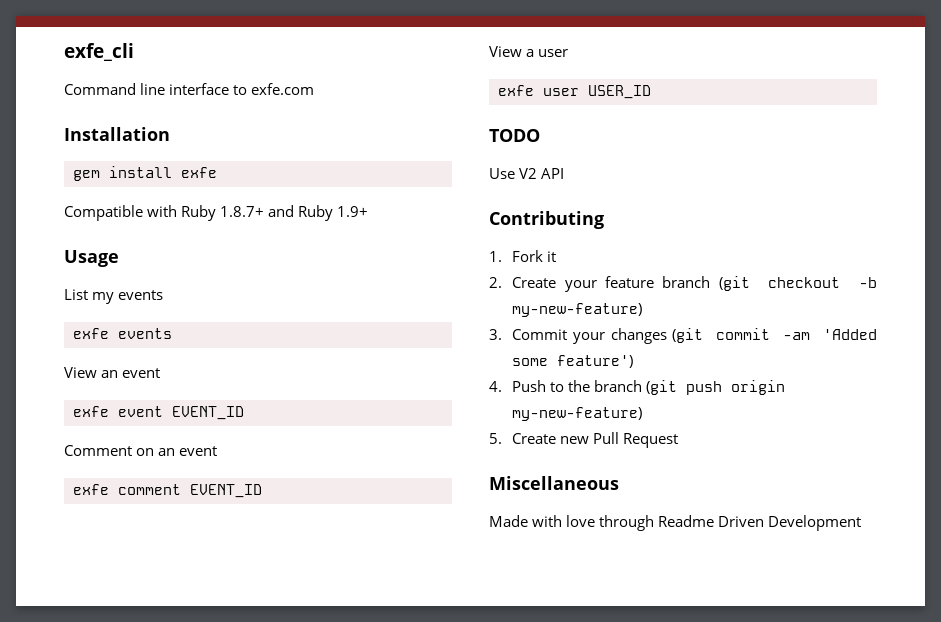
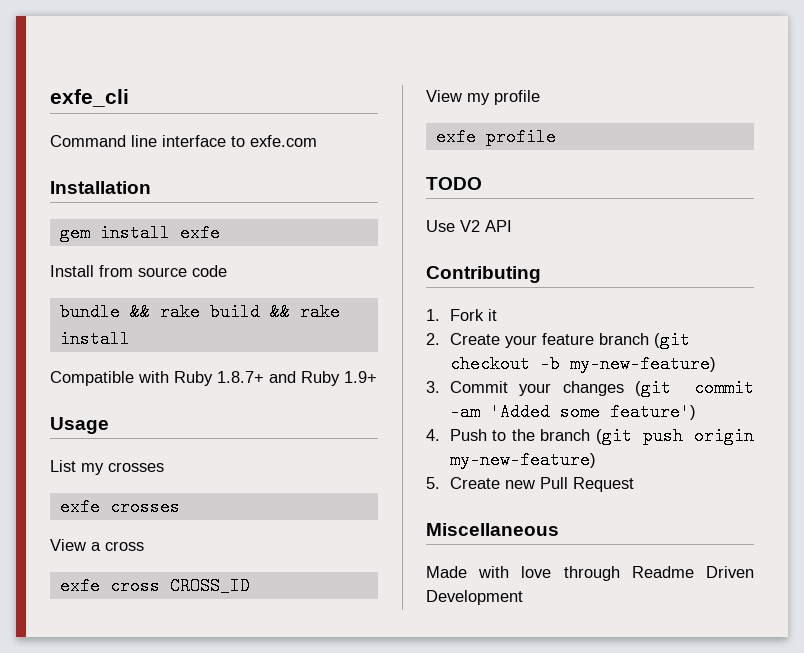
+ Install from source code
+ bundle && rake build && rake install
- List my events
- exfe events
- View an event
- exfe event EVENT_ID
- Comment on an event
- exfe comment EVENT_ID
+ List my crosses
+ exfe crosses
- View a user
- exfe user USER_ID
+ View a cross
+ exfe cross CROSS_ID
+ View my profile
+ exfe profile

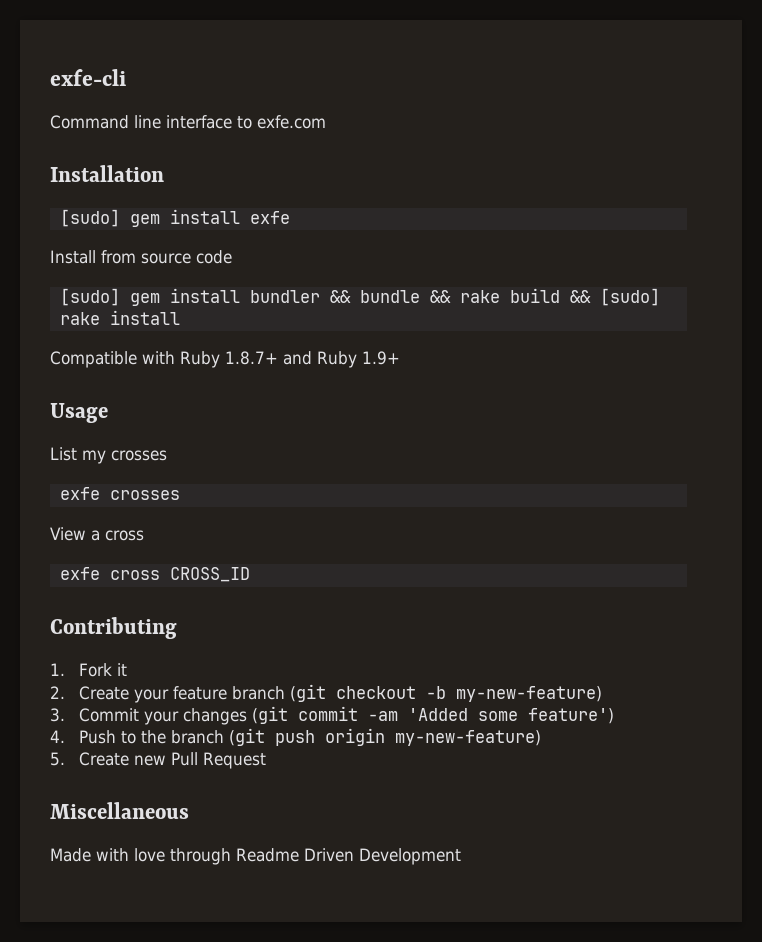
- exfe_cli
+ exfe-cli
- gem install exfe
+ [sudo] gem install exfe
- bundle && rake build && rake install
+ [sudo] gem install bundler && bundle && rake build && [sudo] rake install
- View my profile
- exfe profile
- TODO
- Use V2 API

